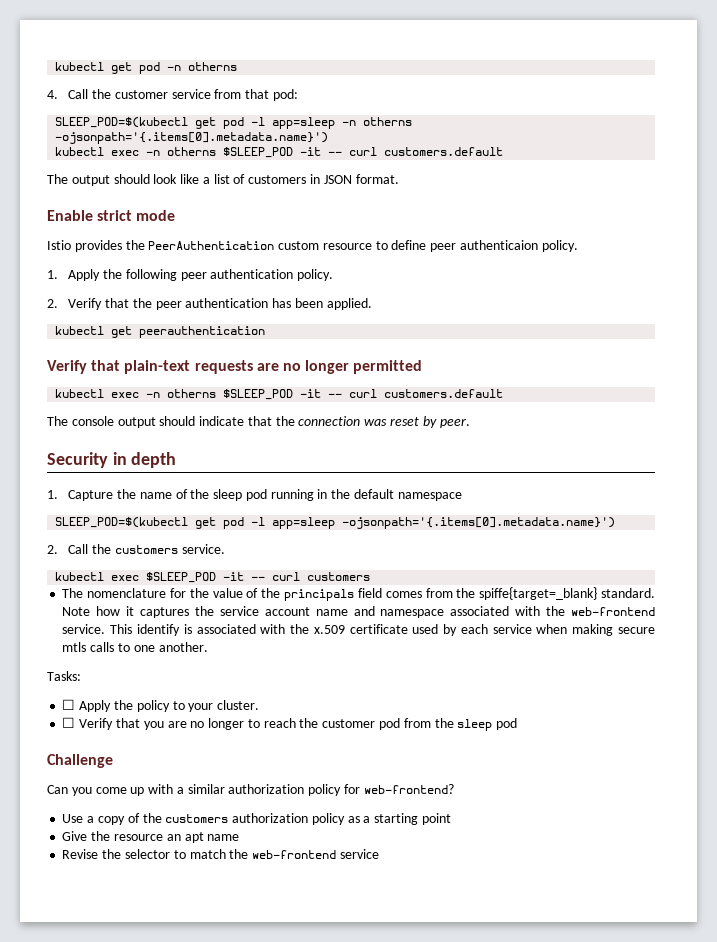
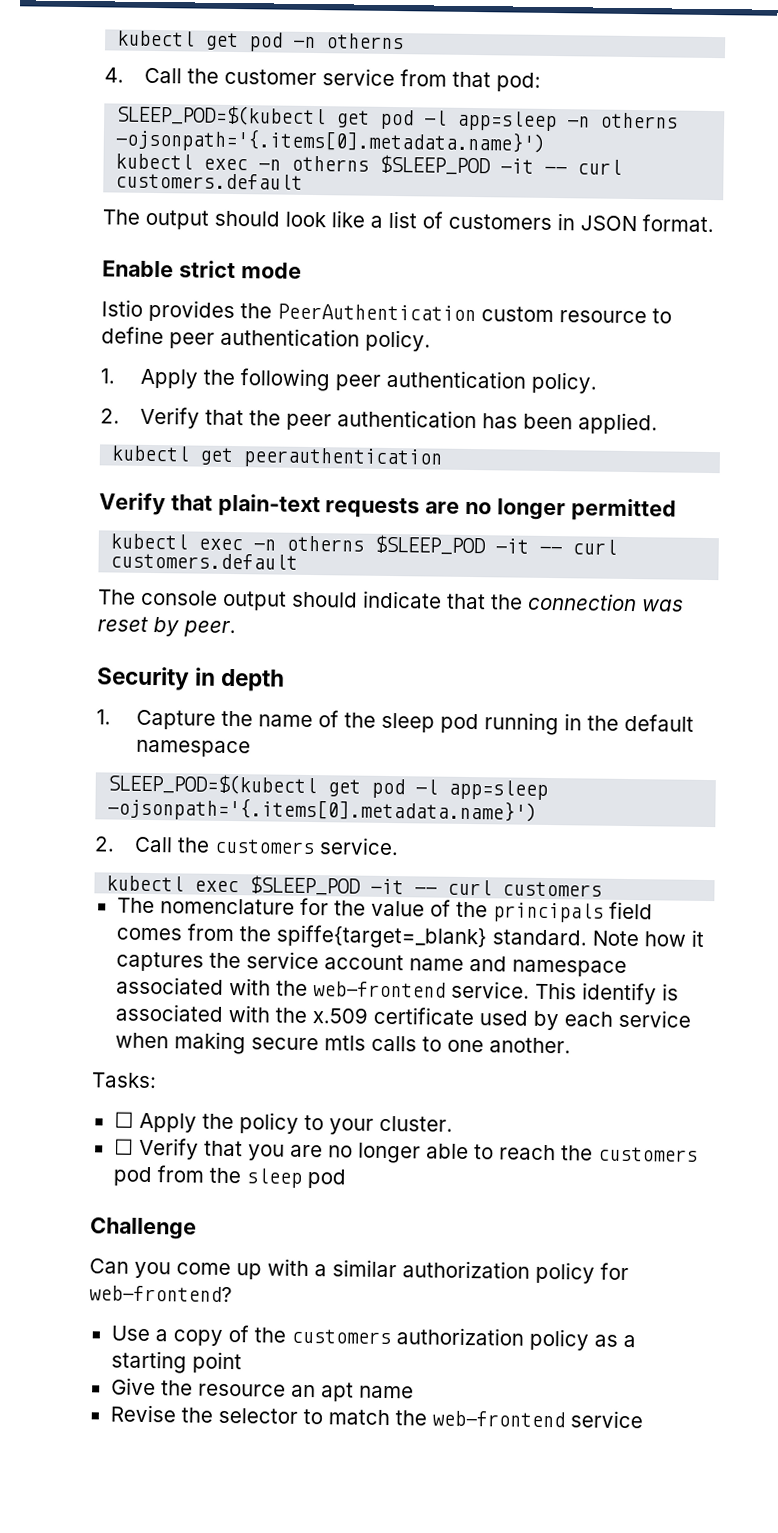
- Istio provides the PeerAuthentication custom resource to define peer authenticaion policy.
+ Istio provides the PeerAuthentication custom resource to define peer authentication policy.
- ☐ Verify that you are no longer to reach the customer pod from the sleep pod
+ ☐ Verify that you are no longer able to reach the customers pod from the sleep pod

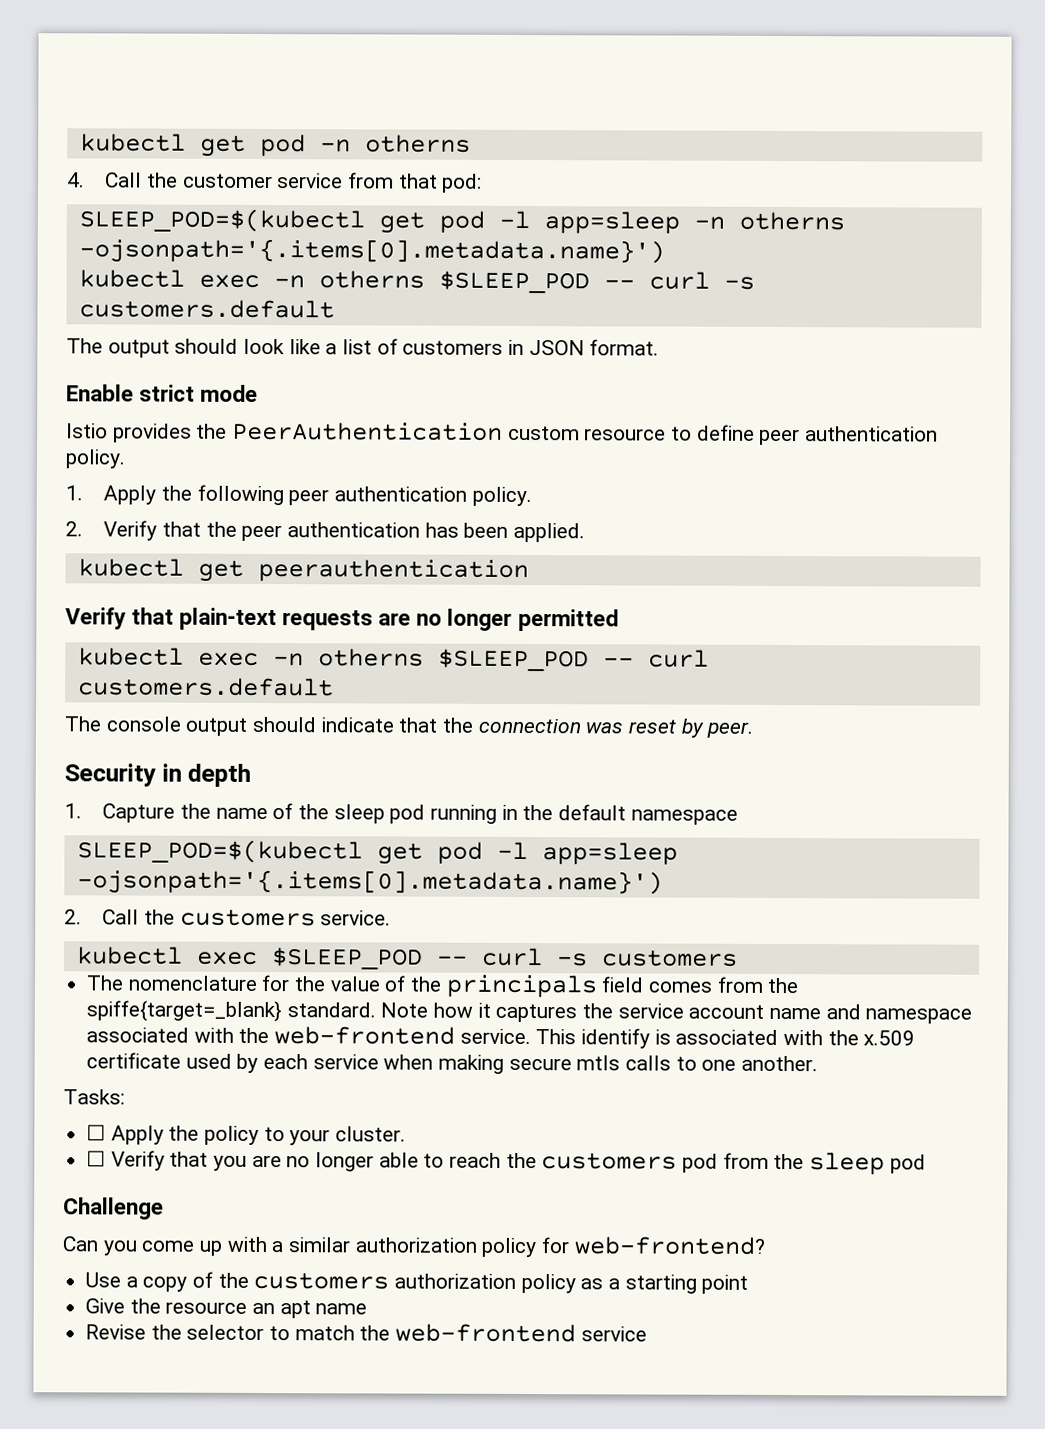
  SLEEP_POD=$(kubectl get pod -l app=sleep -n otherns -ojsonpath='{.items[0].metadata.name}')
- kubectl exec -n otherns $SLEEP_POD -it -- curl customers.default
+ kubectl exec -n otherns $SLEEP_POD -- curl -s customers.default
  Verify that plain-text requests are no longer permitted
- kubectl exec -n otherns $SLEEP_POD -it -- curl customers.default
+ kubectl exec -n otherns $SLEEP_POD -- curl customers.default
- kubectl exec $SLEEP_POD -it -- curl customers
+ kubectl exec $SLEEP_POD -- curl -s customers

